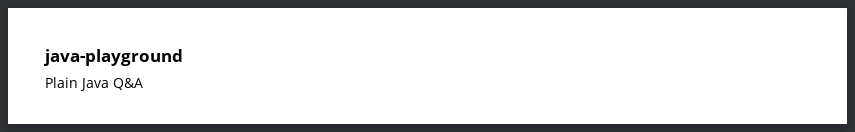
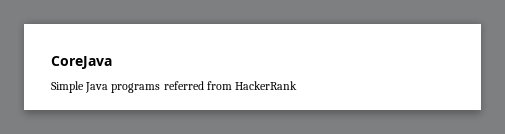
- java-playground
- Plain Java Q&A
+ CoreJava
+ Simple Java programs referred from HackerRank

